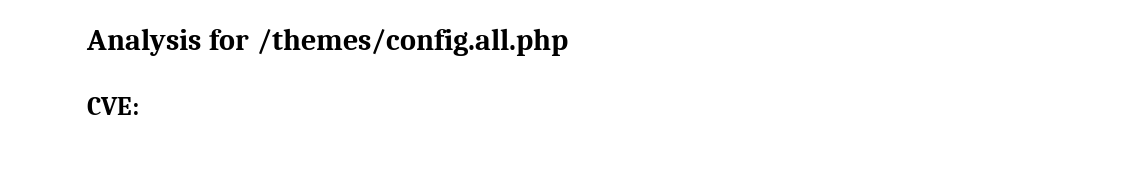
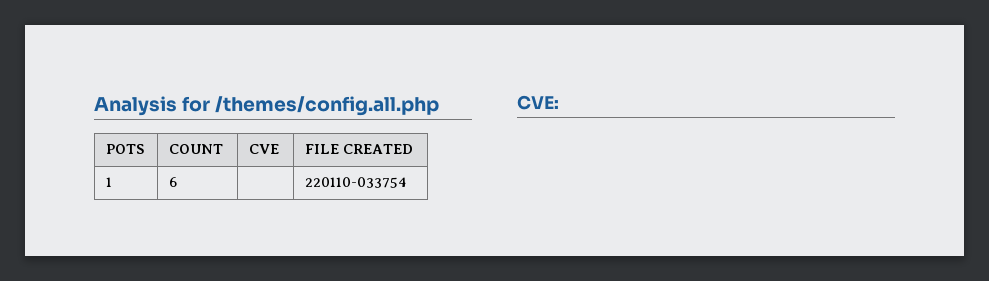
+ POTS | COUNT | CVE | FILE CREATED
+ 1 | 6 | | 220110-033754

